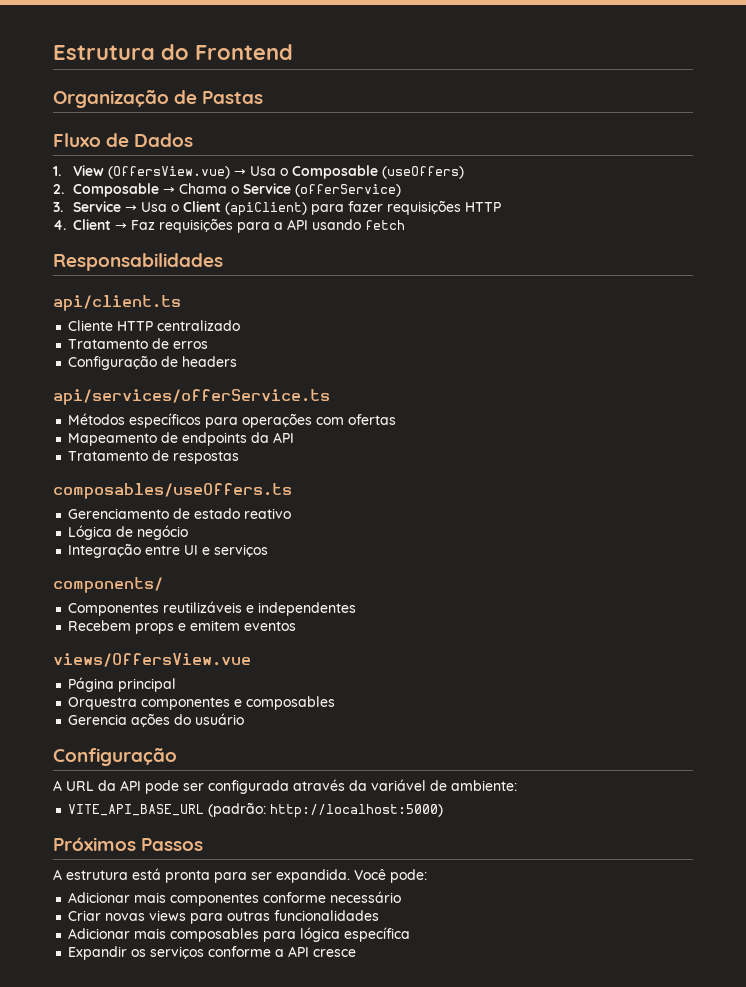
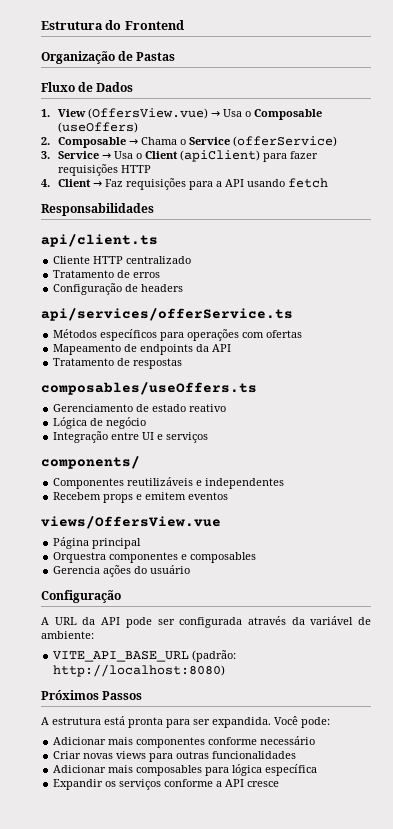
- VITE_API_BASE_URL (padrão: http://localhost:5000)
+ VITE_API_BASE_URL (padrão: http://localhost:8080)

